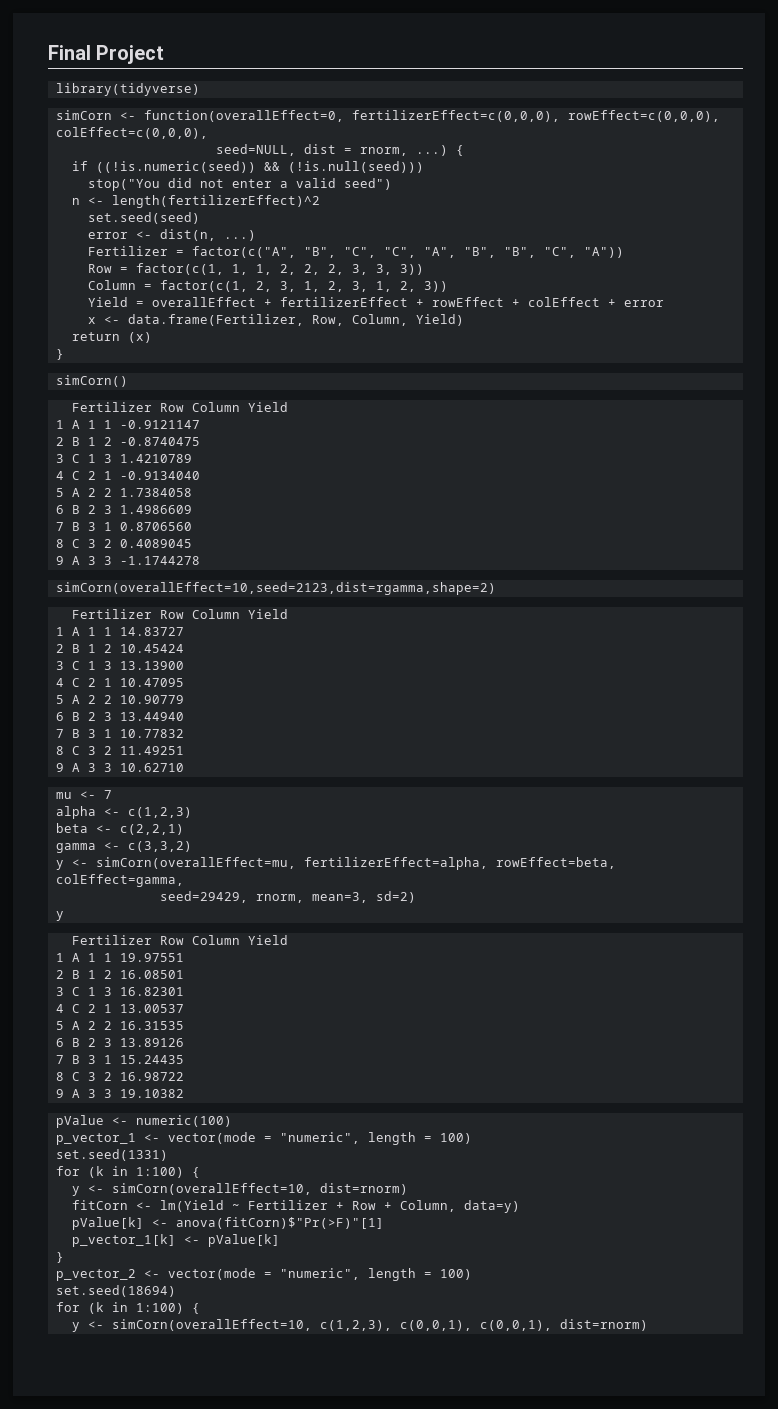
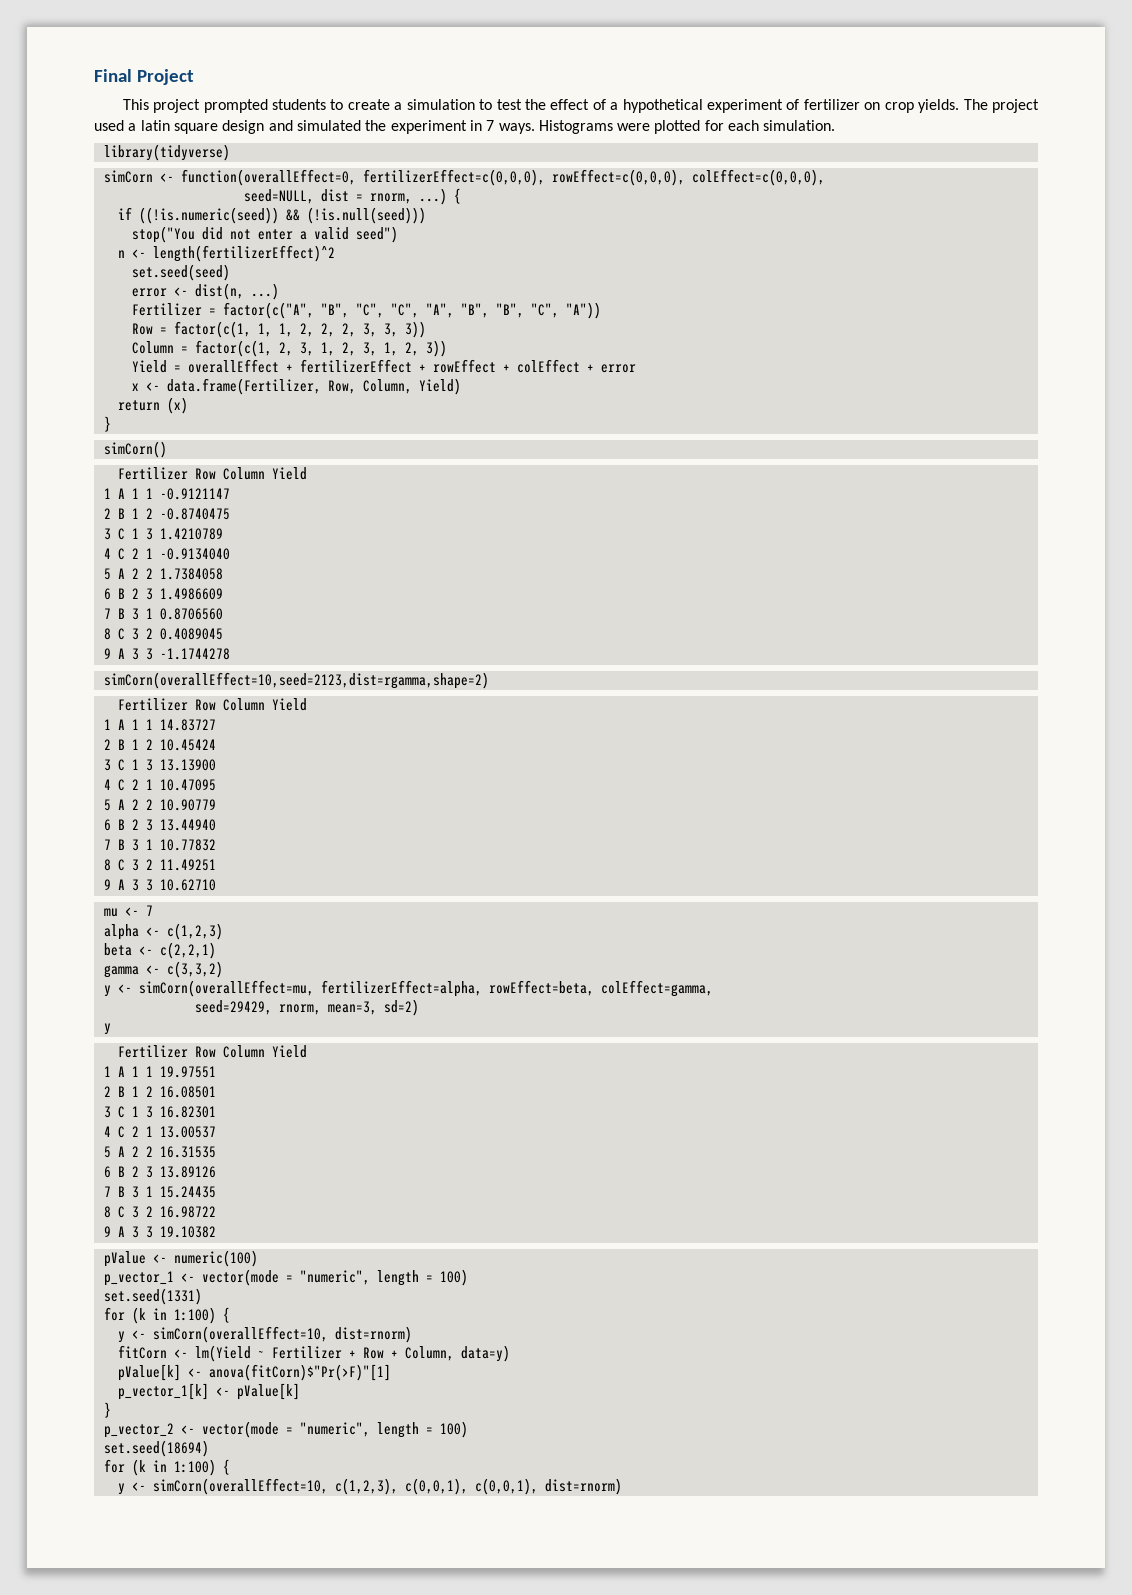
+ This project prompted students to create a simulation to test the effect of a hypothetical experiment of fertilizer on crop yields. The project used a latin square design and simulated the experiment in 7 ways. Histograms were plotted for each simulation.

